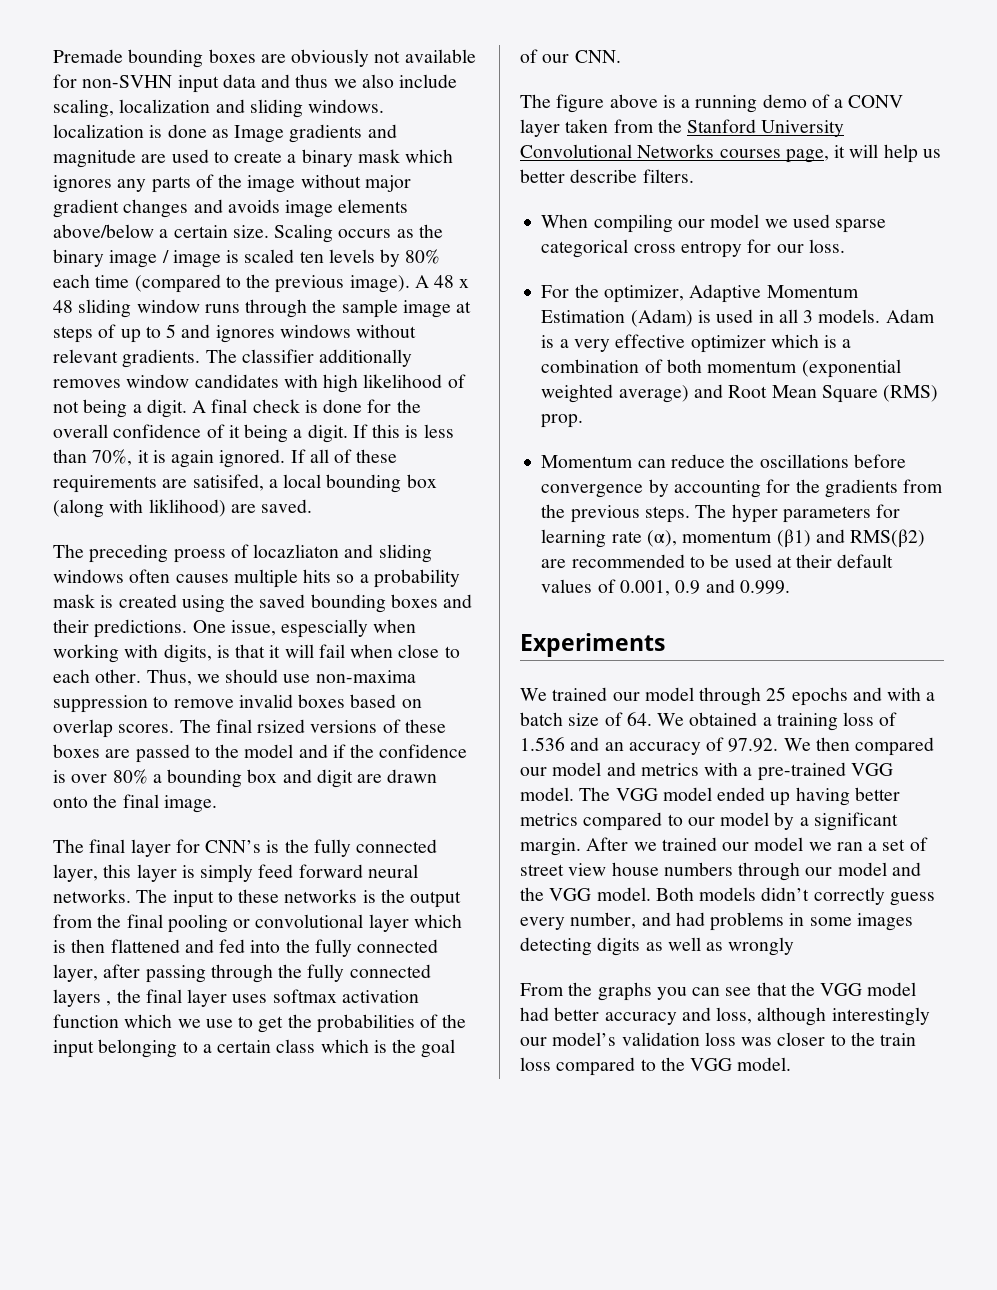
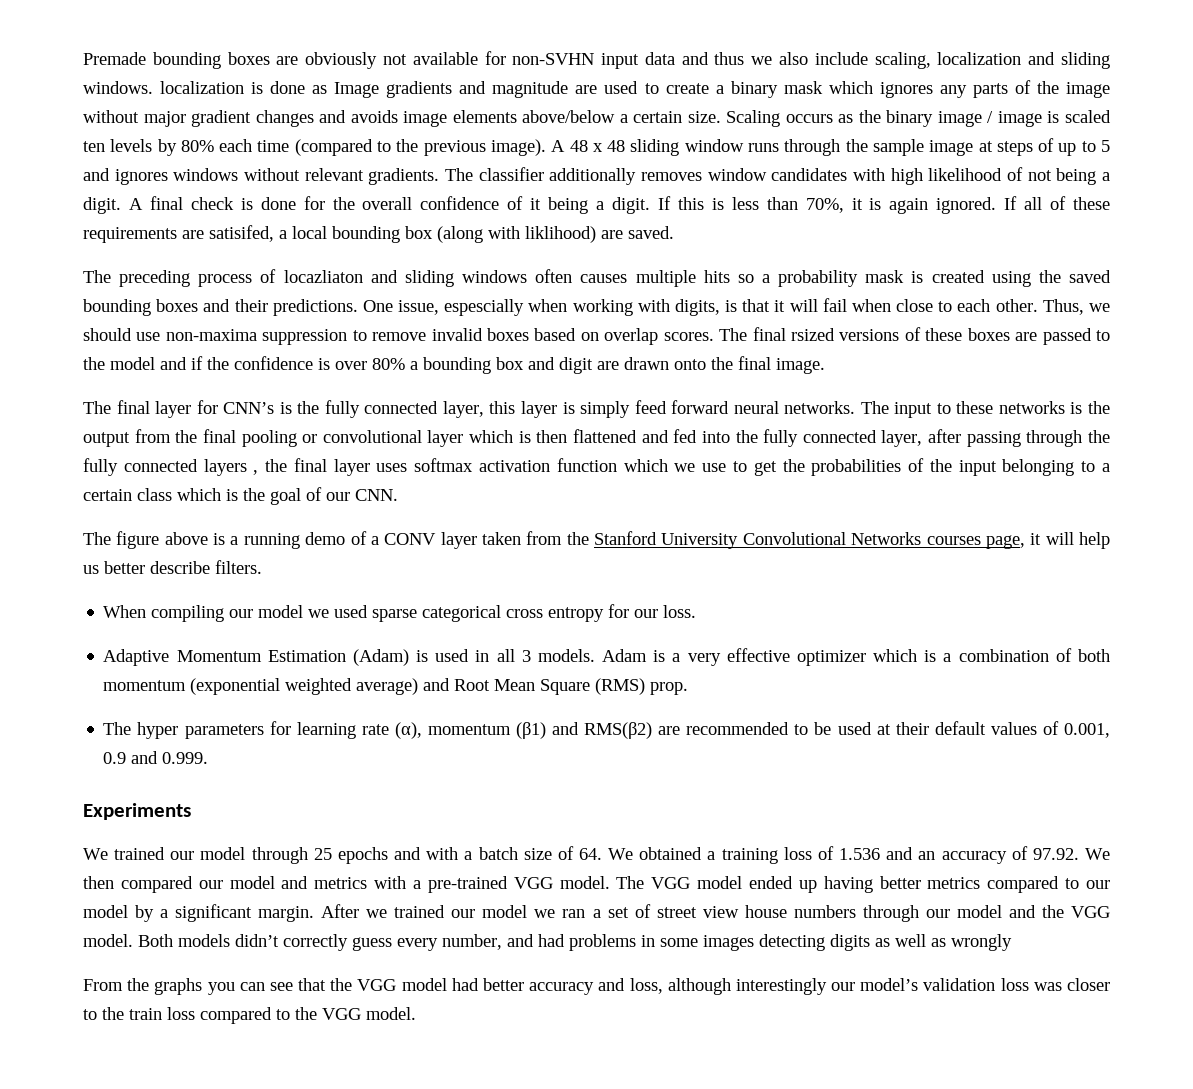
- The preceding proess of locazliaton and sliding windows often causes multiple hits so a probability mask is created using the saved bounding boxes and their predictions.
+ The preceding process of locazliaton and sliding windows often causes multiple hits so a probability mask is created using the saved bounding boxes and their predictions.
- For the optimizer, Adaptive Momentum Estimation (Adam) is used in all 3 models.
+ Adaptive Momentum Estimation (Adam) is used in all 3 models.
- Momentum can reduce the oscillations before convergence by accounting for the gradients from the previous steps.

